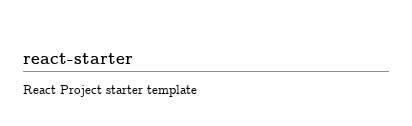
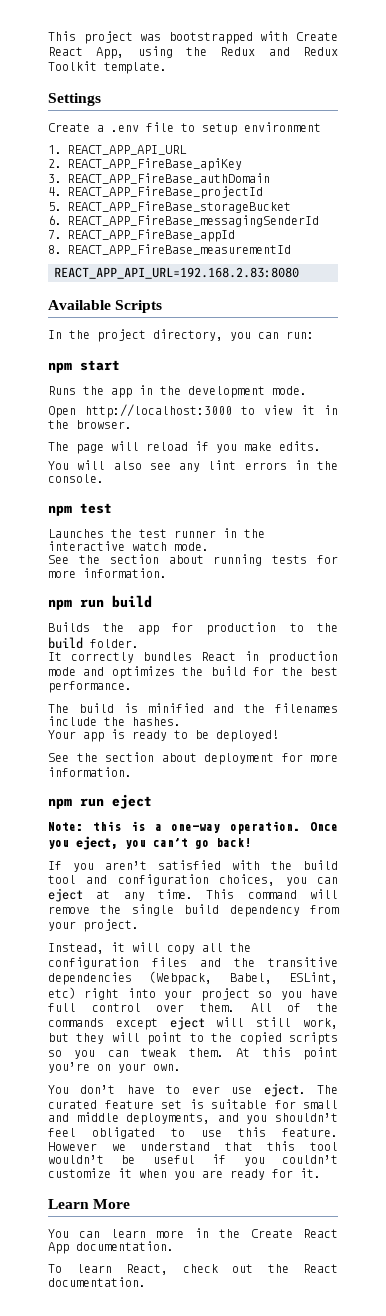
- react-starter
- React Project starter template
+ This project was bootstrapped with Create React App, using the Redux and Redux Toolkit template.
+ Settings
+ Create a .env file to setup environment
+ 1. REACT_APP_API_URL
+ 2. REACT_APP_FireBase_apiKey
+ 3. REACT_APP_FireBase_authDomain
+ 4. REACT_APP_FireBase_projectId
+ 5. REACT_APP_FireBase_storageBucket
+ 6. REACT_APP_FireBase_messagingSenderId
+ 7. REACT_APP_FireBase_appId
+ 8. REACT_APP_FireBase_measurementId
+ REACT_APP_API_URL=192.168.2.83:8080
+ Available Scripts
+ In the project directory, you can run:
+ npm start
+ Runs the app in the development mode.
+ Open http://localhost:3000 to view it in the browser.
+ The page will reload if you make edits.
+ You will also see any lint errors in the console.
+ npm test
+ Launches the test runner in the interactive watch mode.
+ See the section about running tests for more information.
+ npm run build
+ Builds the app for production to the build folder.
+ It correctly bundles React in production mode and optimizes the build for the best performance.
+ The build is minified and the filenames include the hashes.
+ Your app is ready to be deployed!
+ See the section about deployment for more information.
+ npm run eject
+ Note: this is a one-way operation. Once you eject, you can’t go back!
+ If you aren’t satisfied with the build tool and configuration choices, you can eject at any time. This command will remove the single build dependency from your project.
+ Instead, it will copy all the configuration files and the transitive dependencies (Webpack, Babel, ESLint, etc) right into your project so you have full control over them. All of the commands except eject will still work, but they will point to the copied scripts so you can tweak them. At this point you’re on your own.
+ You don’t have to ever use eject. The curated feature set is suitable for small and middle deployments, and you shouldn’t feel obligated to use this feature. However we understand that this tool wouldn’t be useful if you couldn’t customize it when you are ready for it.
+ Learn More
+ You can learn more in the Create React App documentation.
+ To learn React, check out the React documentation.

